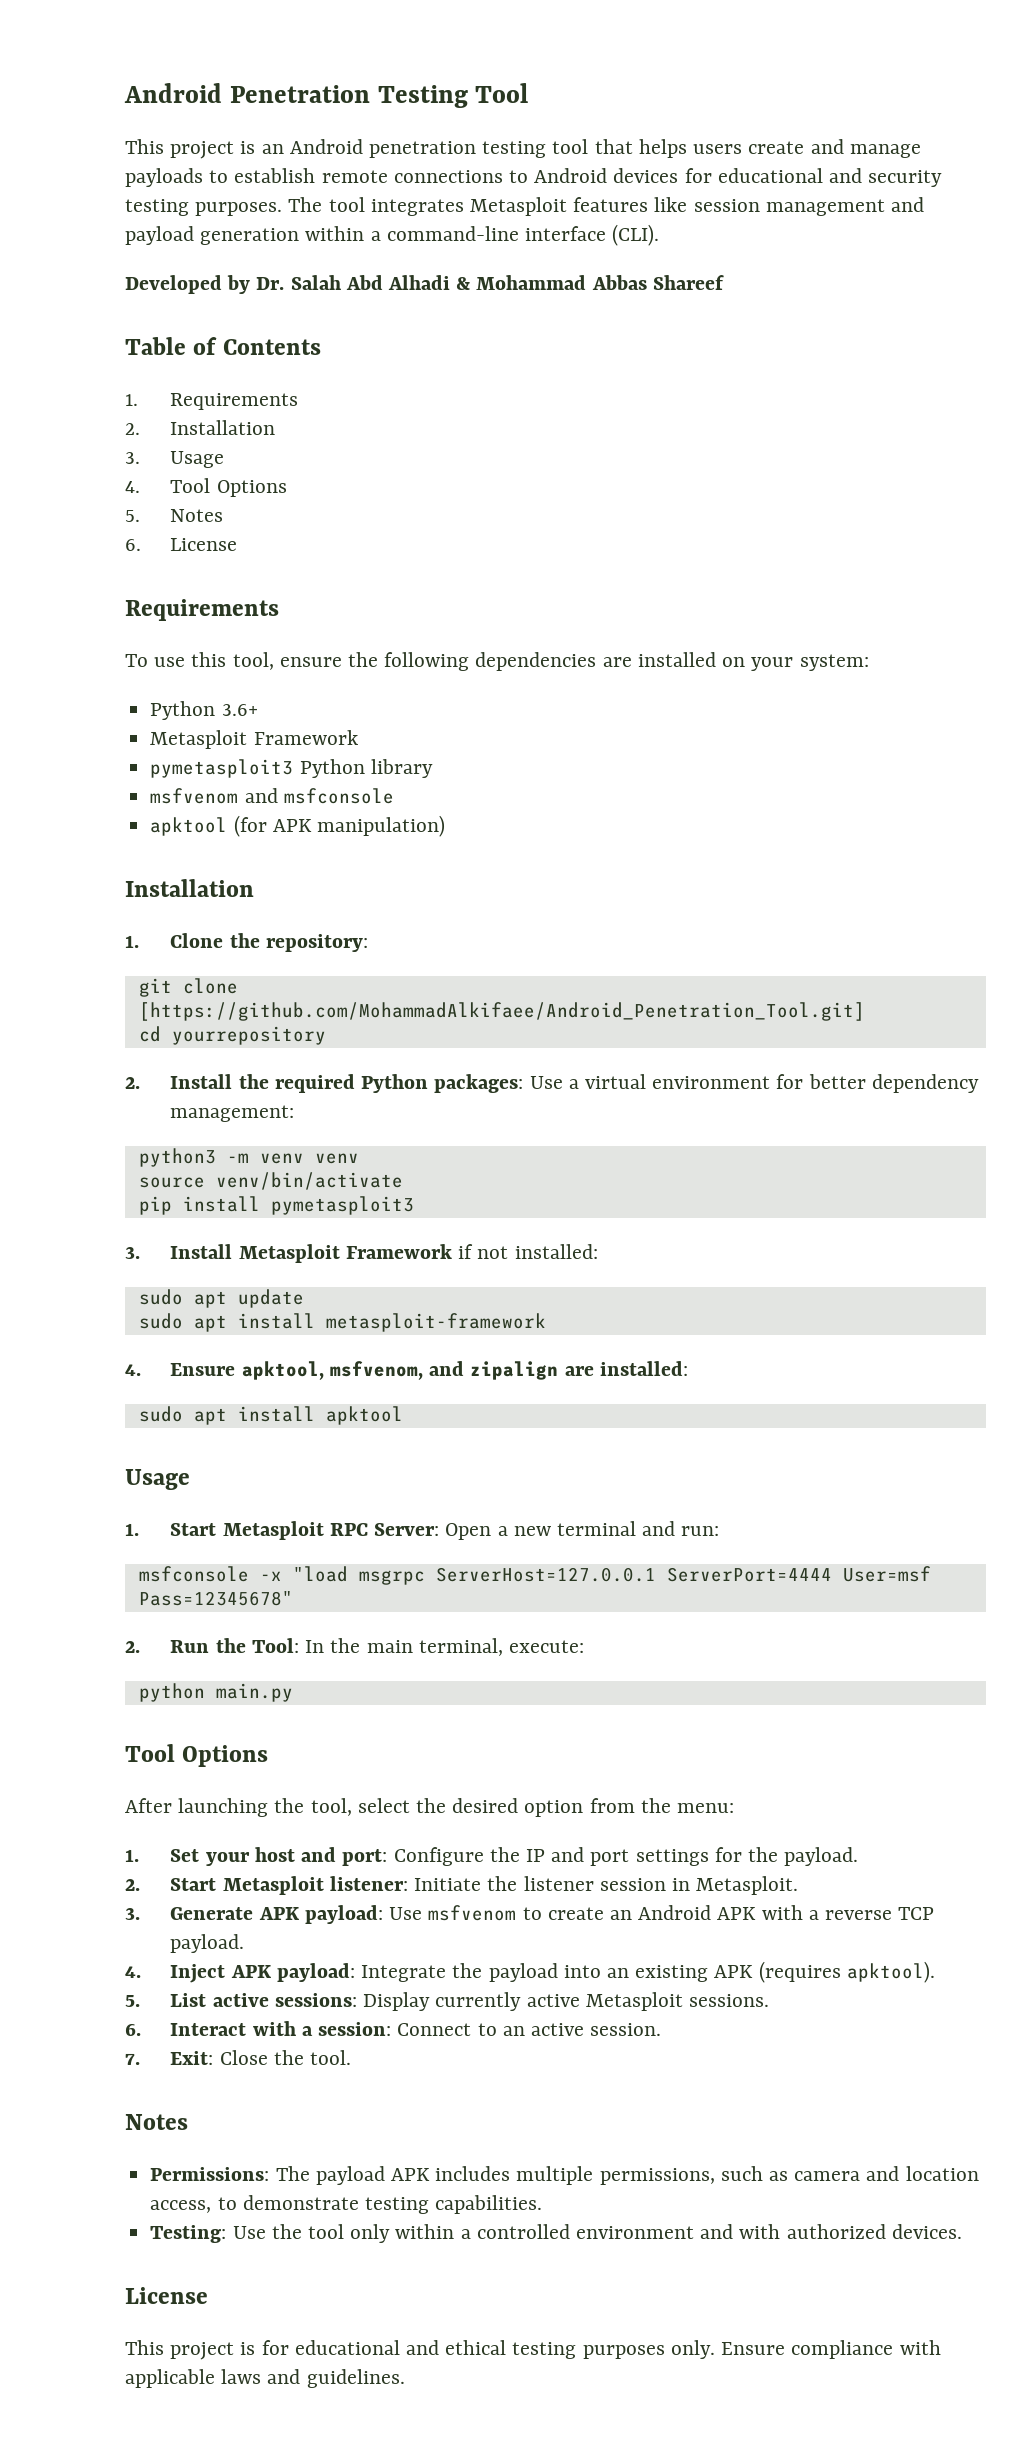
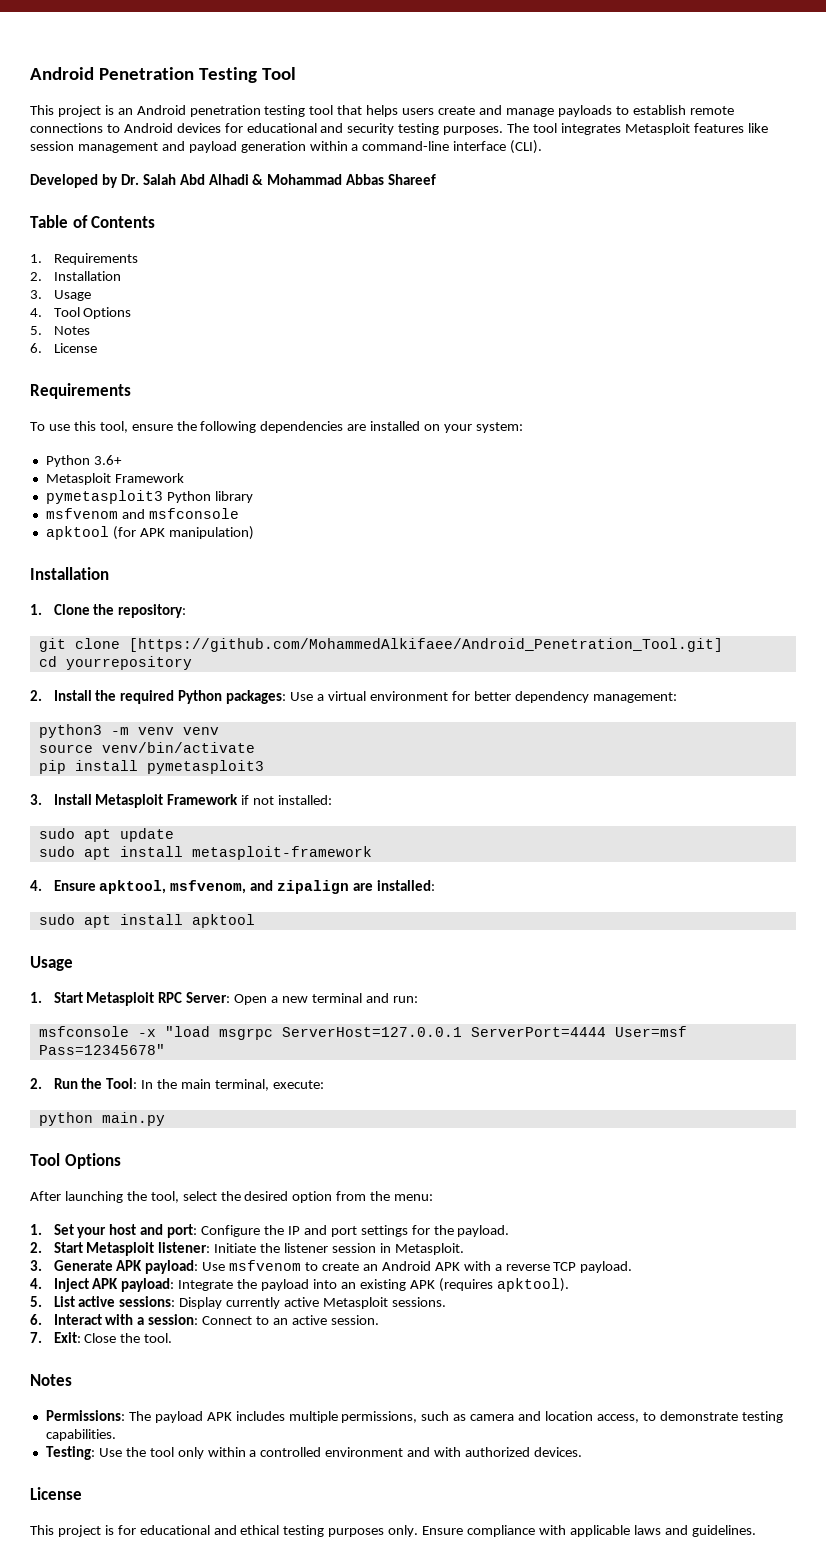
- git clone [https://github.com/MohammadAlkifaee/Android_Penetration_Tool.git]
+ git clone [https://github.com/MohammedAlkifaee/Android_Penetration_Tool.git]

